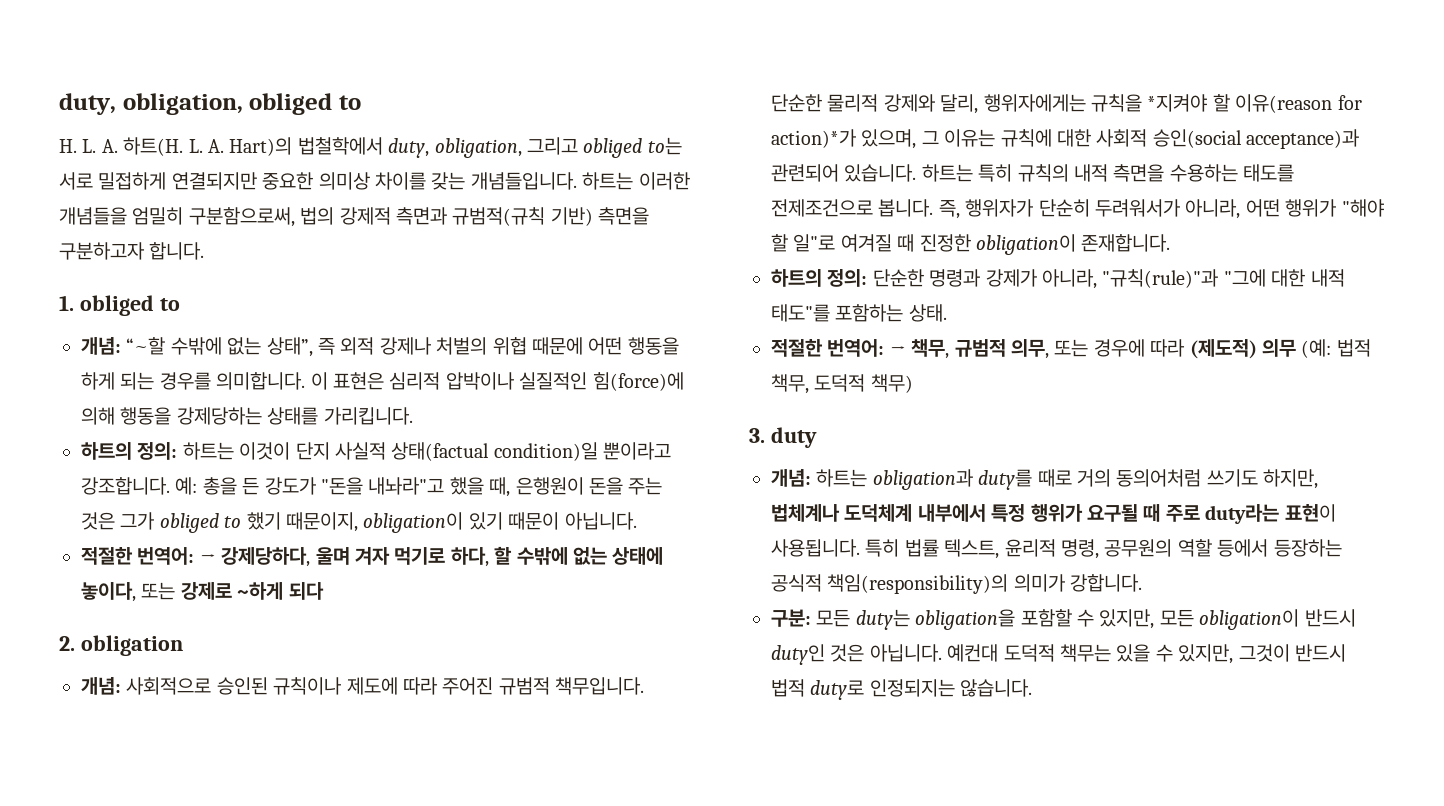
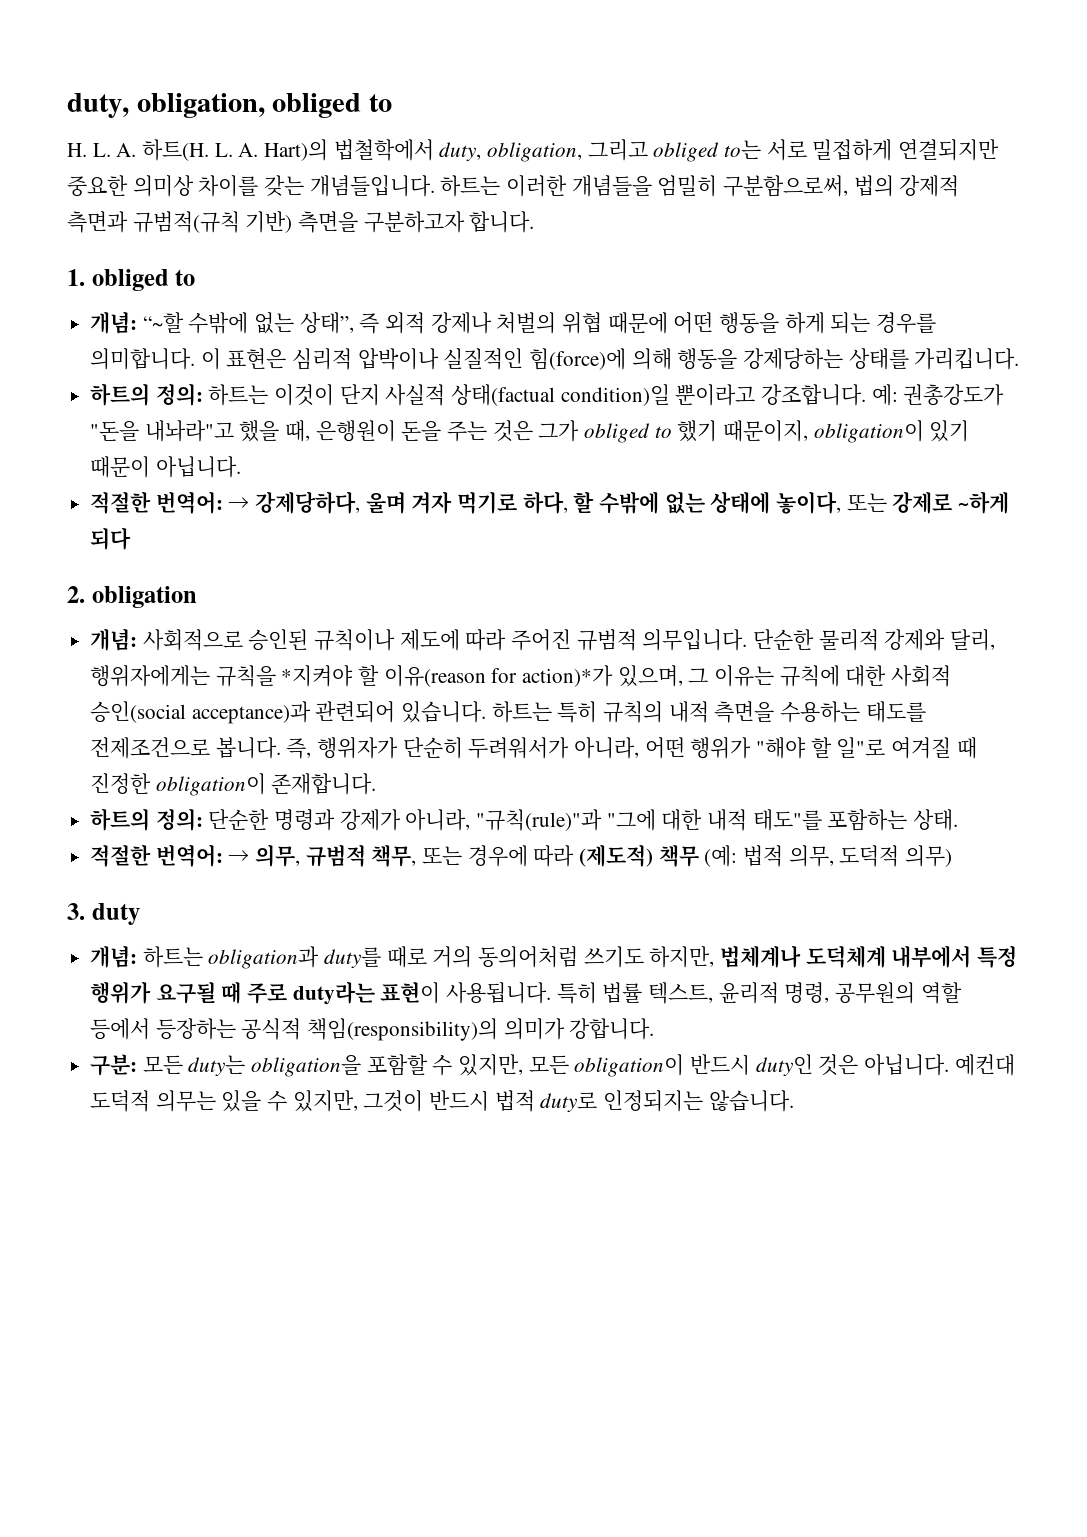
- 예: 총을 든 강도가 "돈을 내놔라"고 했을 때, 은행원이 돈을 주는 것은 그가 obliged to 했기 때문이지, obligation이 있기 때문이 아닙니다.
+ 예: 권총강도가 "돈을 내놔라"고 했을 때, 은행원이 돈을 주는 것은 그가 obliged to 했기 때문이지, obligation이 있기 때문이 아닙니다.
- 개념: 사회적으로 승인된 규칙이나 제도에 따라 주어진 규범적 책무입니다.
+ 개념: 사회적으로 승인된 규칙이나 제도에 따라 주어진 규범적 의무입니다.
- 적절한 번역어: → 책무, 규범적 의무, 또는 경우에 따라 (제도적) 의무 (예: 법적 책무, 도덕적 책무)
+ 적절한 번역어: → 의무, 규범적 책무, 또는 경우에 따라 (제도적) 책무 (예: 법적 의무, 도덕적 의무)
- 예컨대 도덕적 책무는 있을 수 있지만, 그것이 반드시 법적 duty로 인정되지는 않습니다.
+ 예컨대 도덕적 의무는 있을 수 있지만, 그것이 반드시 법적 duty로 인정되지는 않습니다.

